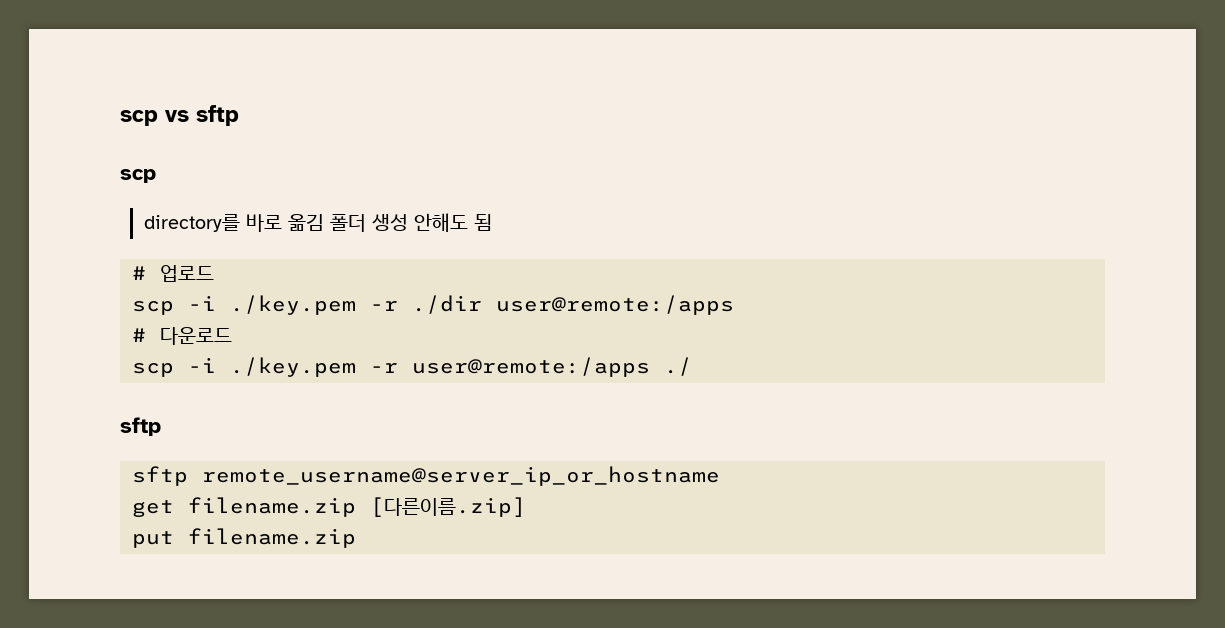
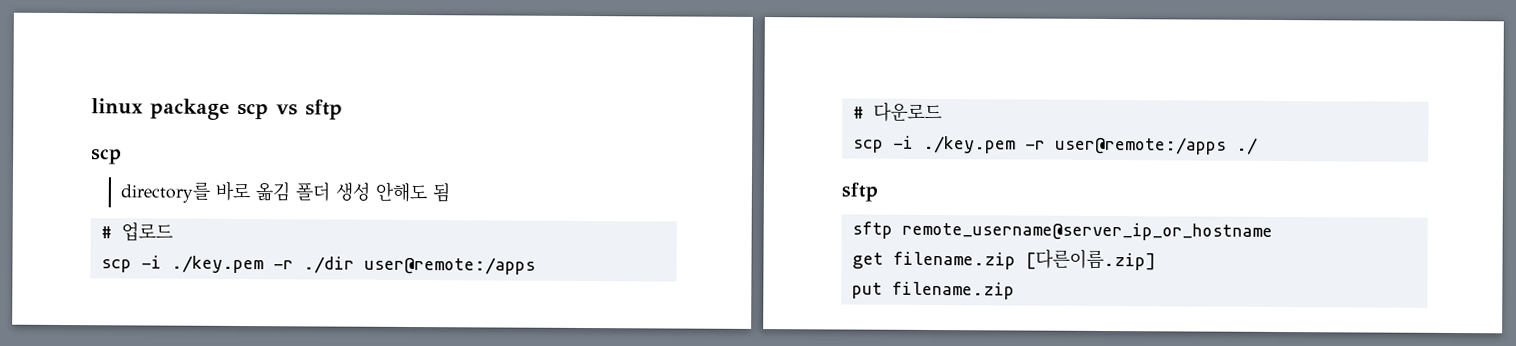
- scp vs sftp
+ linux package scp vs sftp

